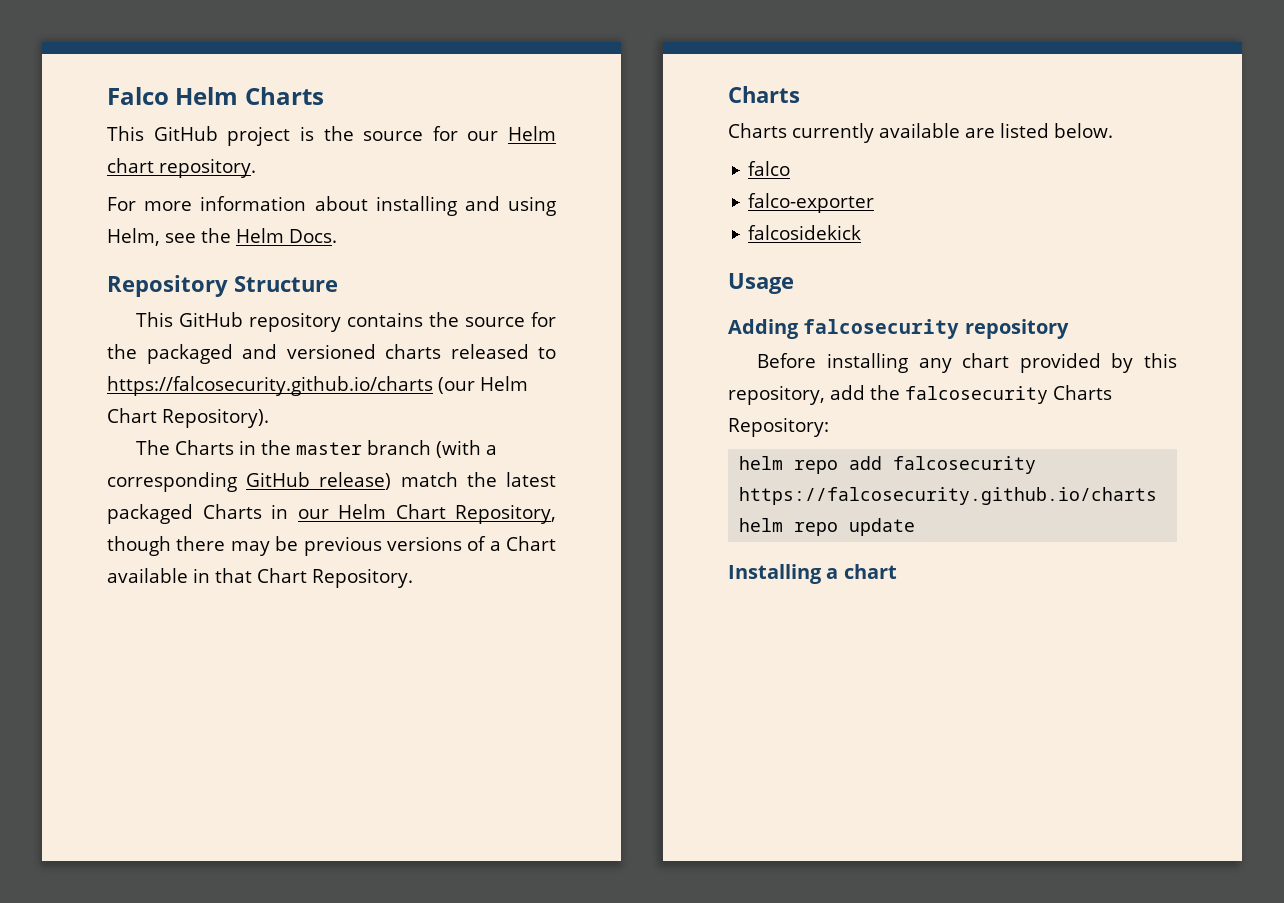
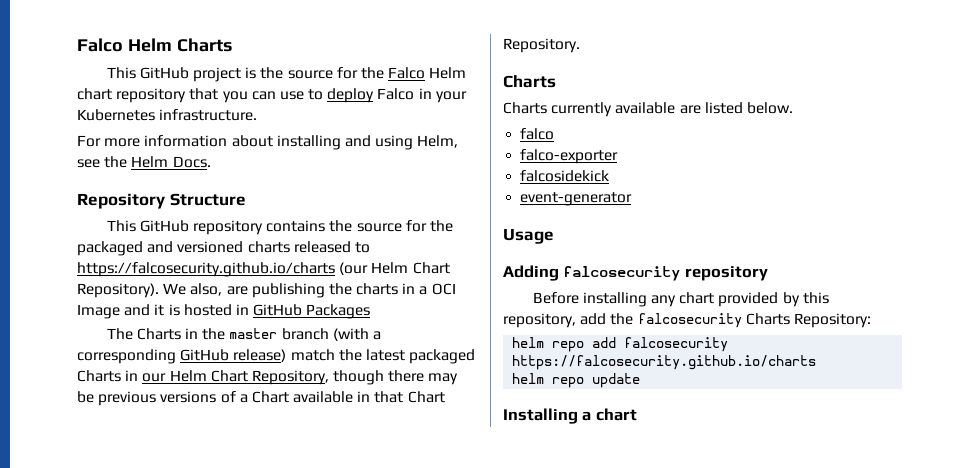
- This GitHub project is the source for our Helm chart repository.
+ This GitHub project is the source for the Falco Helm chart repository that you can use to deploy Falco in your Kubernetes infrastructure.
+ We also, are publishing the charts in a OCI Image and it is hosted in GitHub Packages
+ event-generator

